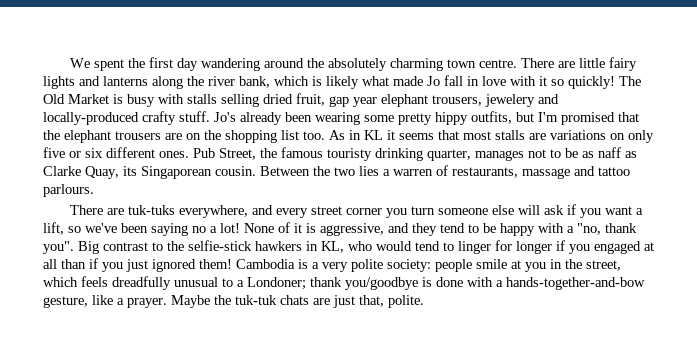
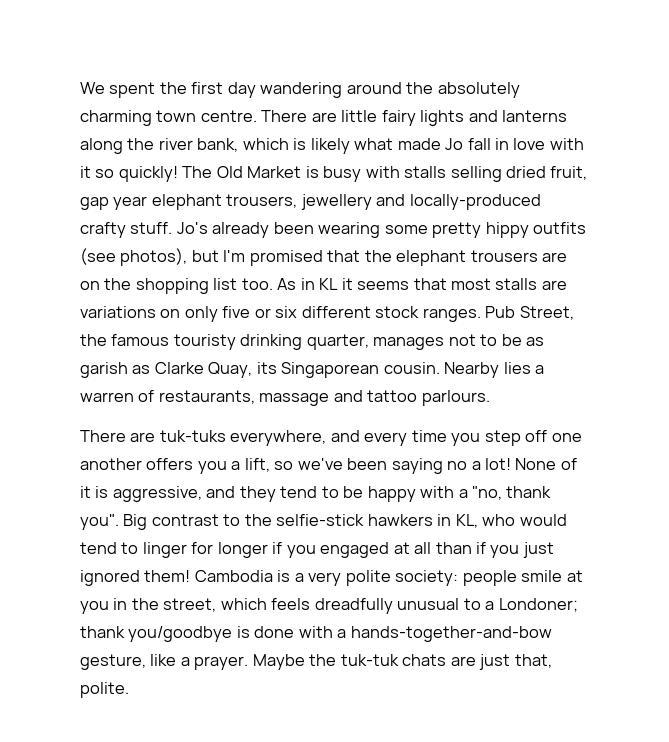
- The Old Market is busy with stalls selling dried fruit, gap year elephant trousers, jewelery and locally-produced crafty stuff.
+ The Old Market is busy with stalls selling dried fruit, gap year elephant trousers, jewellery and locally-produced crafty stuff.
- Jo's already been wearing some pretty hippy outfits, but I'm promised that the elephant trousers are on the shopping list too.
+ Jo's already been wearing some pretty hippy outfits (see photos), but I'm promised that the elephant trousers are on the shopping list too.
- As in KL it seems that most stalls are variations on only five or six different ones.
+ As in KL it seems that most stalls are variations on only five or six different stock ranges.
- Pub Street, the famous touristy drinking quarter, manages not to be as naff as Clarke Quay, its Singaporean cousin.
+ Pub Street, the famous touristy drinking quarter, manages not to be as garish as Clarke Quay, its Singaporean cousin.
- Between the two lies a warren of restaurants, massage and tattoo parlours.
+ Nearby lies a warren of restaurants, massage and tattoo parlours.
- There are tuk-tuks everywhere, and every street corner you turn someone else will ask if you want a lift, so we've been saying no a lot!
+ There are tuk-tuks everywhere, and every time you step off one another offers you a lift, so we've been saying no a lot!

